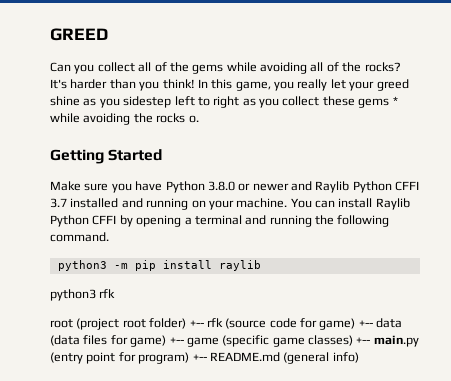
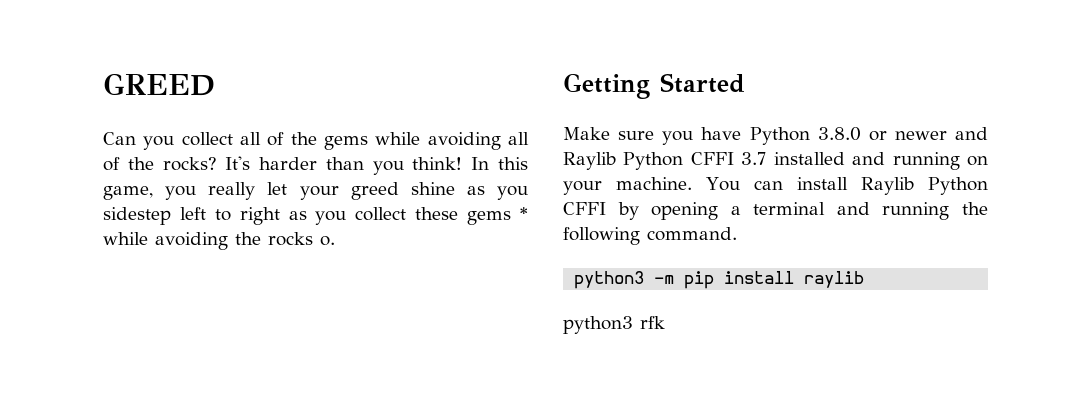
- root (project root folder) +-- rfk (source code for game) +-- data (data files for game) +-- game (specific game classes) +-- main.py (entry point for program) +-- README.md (general info)

